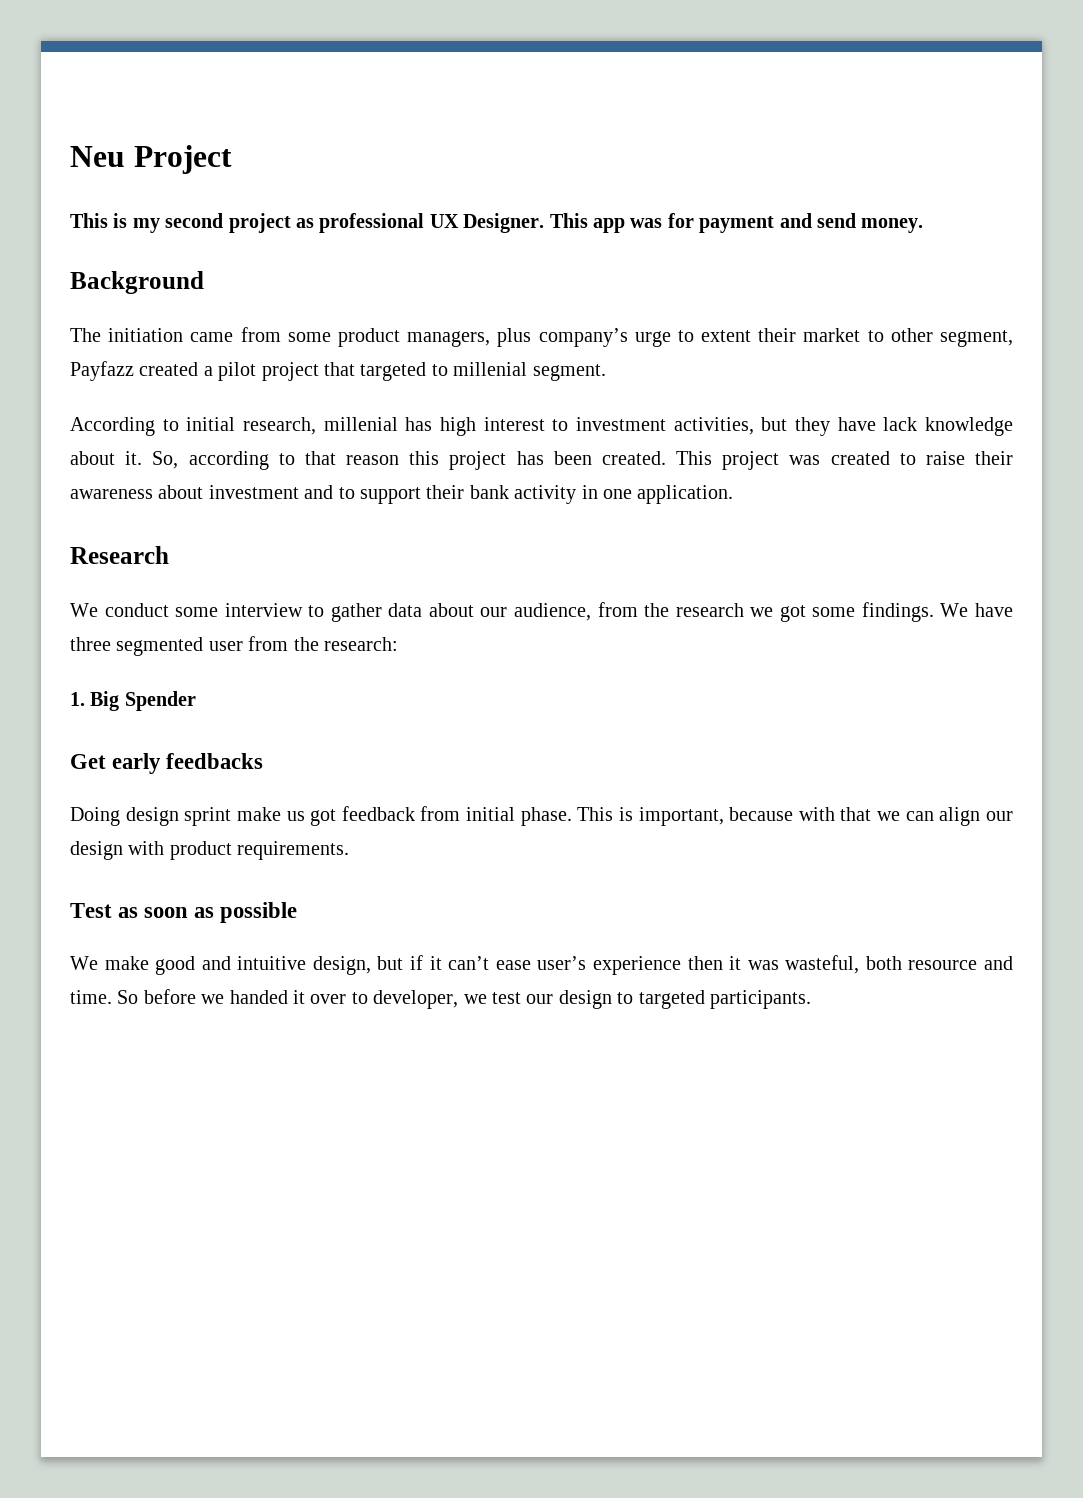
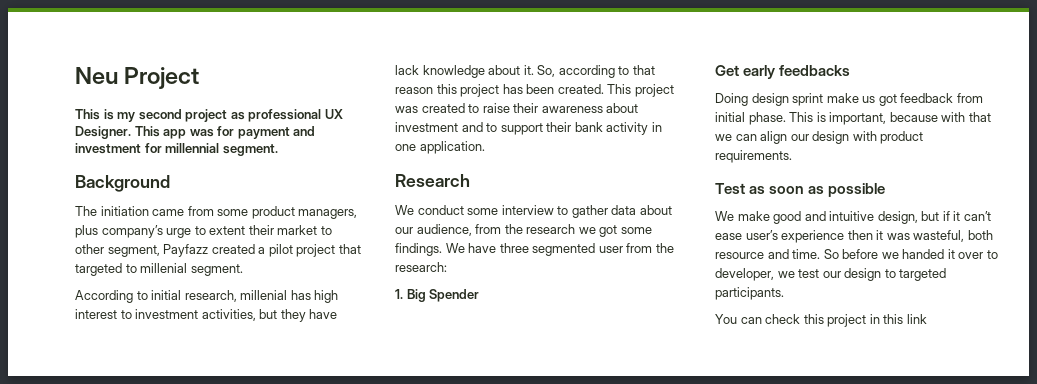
- This app was for payment and send money.
+ This app was for payment and investment for millennial segment.
+ You can check this project in this link

